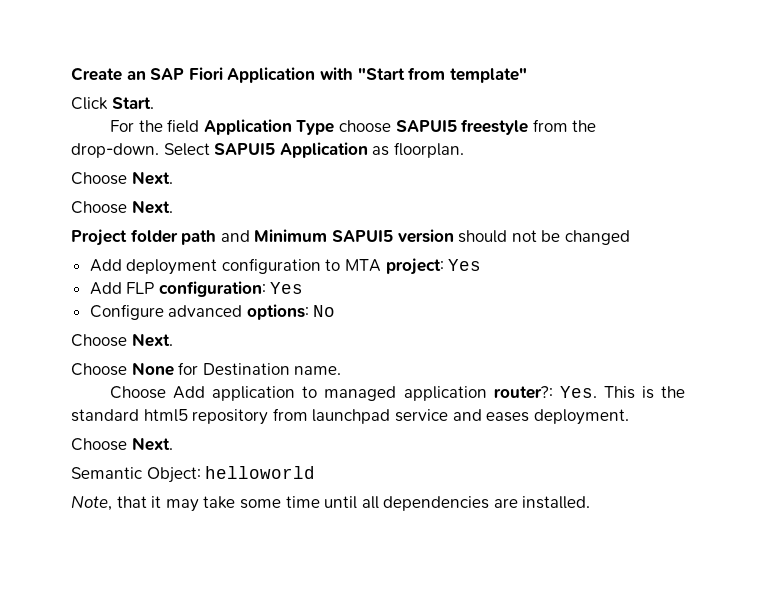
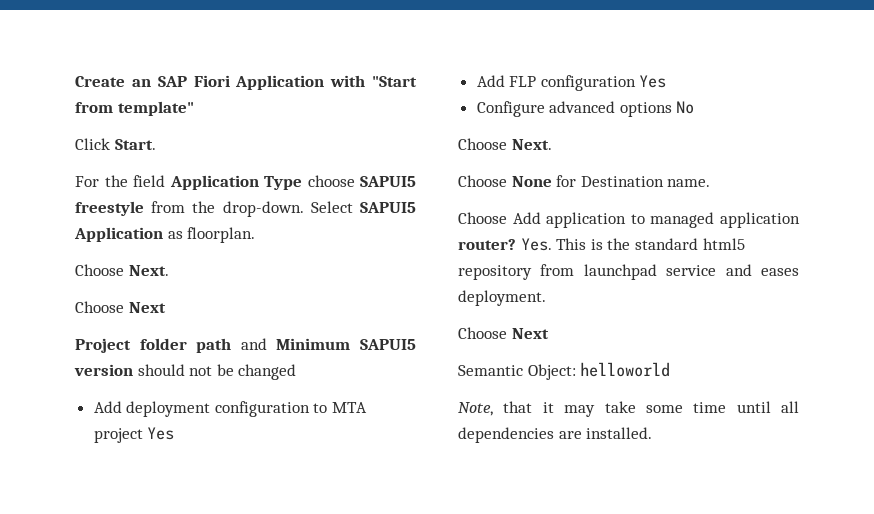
  Select SAPUI5 Application as floorplan.
  Choose Next.
- Choose Next.
+ Choose Next
- Add deployment configuration to MTA project: Yes
+ Add deployment configuration to MTA project Yes
- Add FLP configuration: Yes
+ Add FLP configuration Yes
- Configure advanced options: No
+ Configure advanced options No
- Choose Add application to managed application router?: Yes. This is the standard html5 repository from launchpad service and eases deployment.
- Choose Next.
+ Choose Add application to managed application router? Yes. This is the standard html5 repository from launchpad service and eases deployment.
+ Choose Next

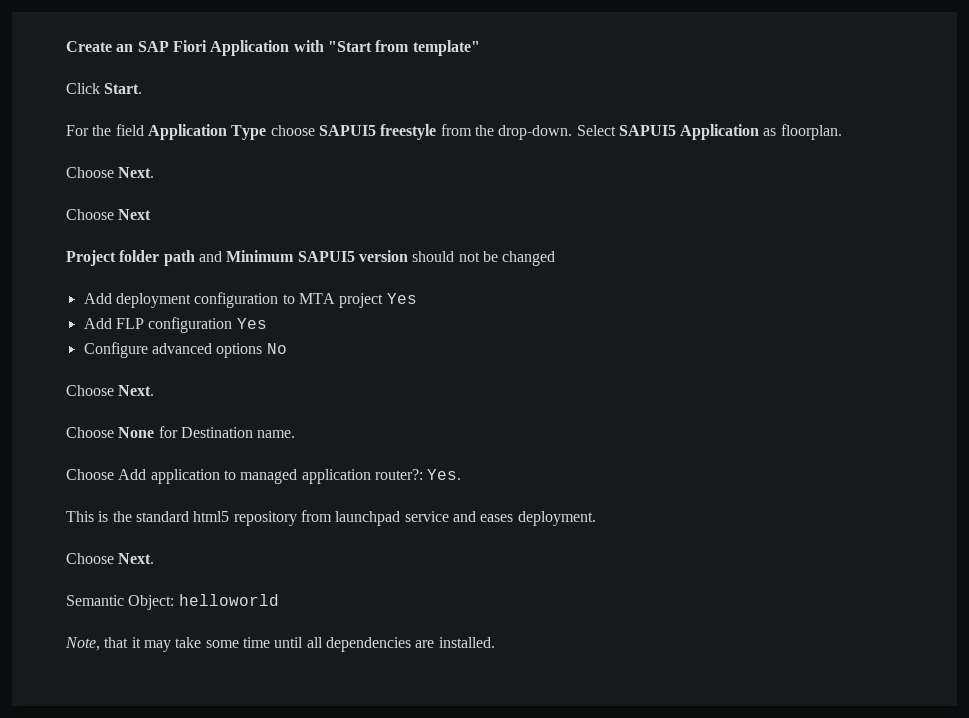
- Choose Add application to managed application router? Yes. This is the standard html5 repository from launchpad service and eases deployment.
- Choose Next
+ Choose Add application to managed application router?: Yes.
+ This is the standard html5 repository from launchpad service and eases deployment.
+ Choose Next.

